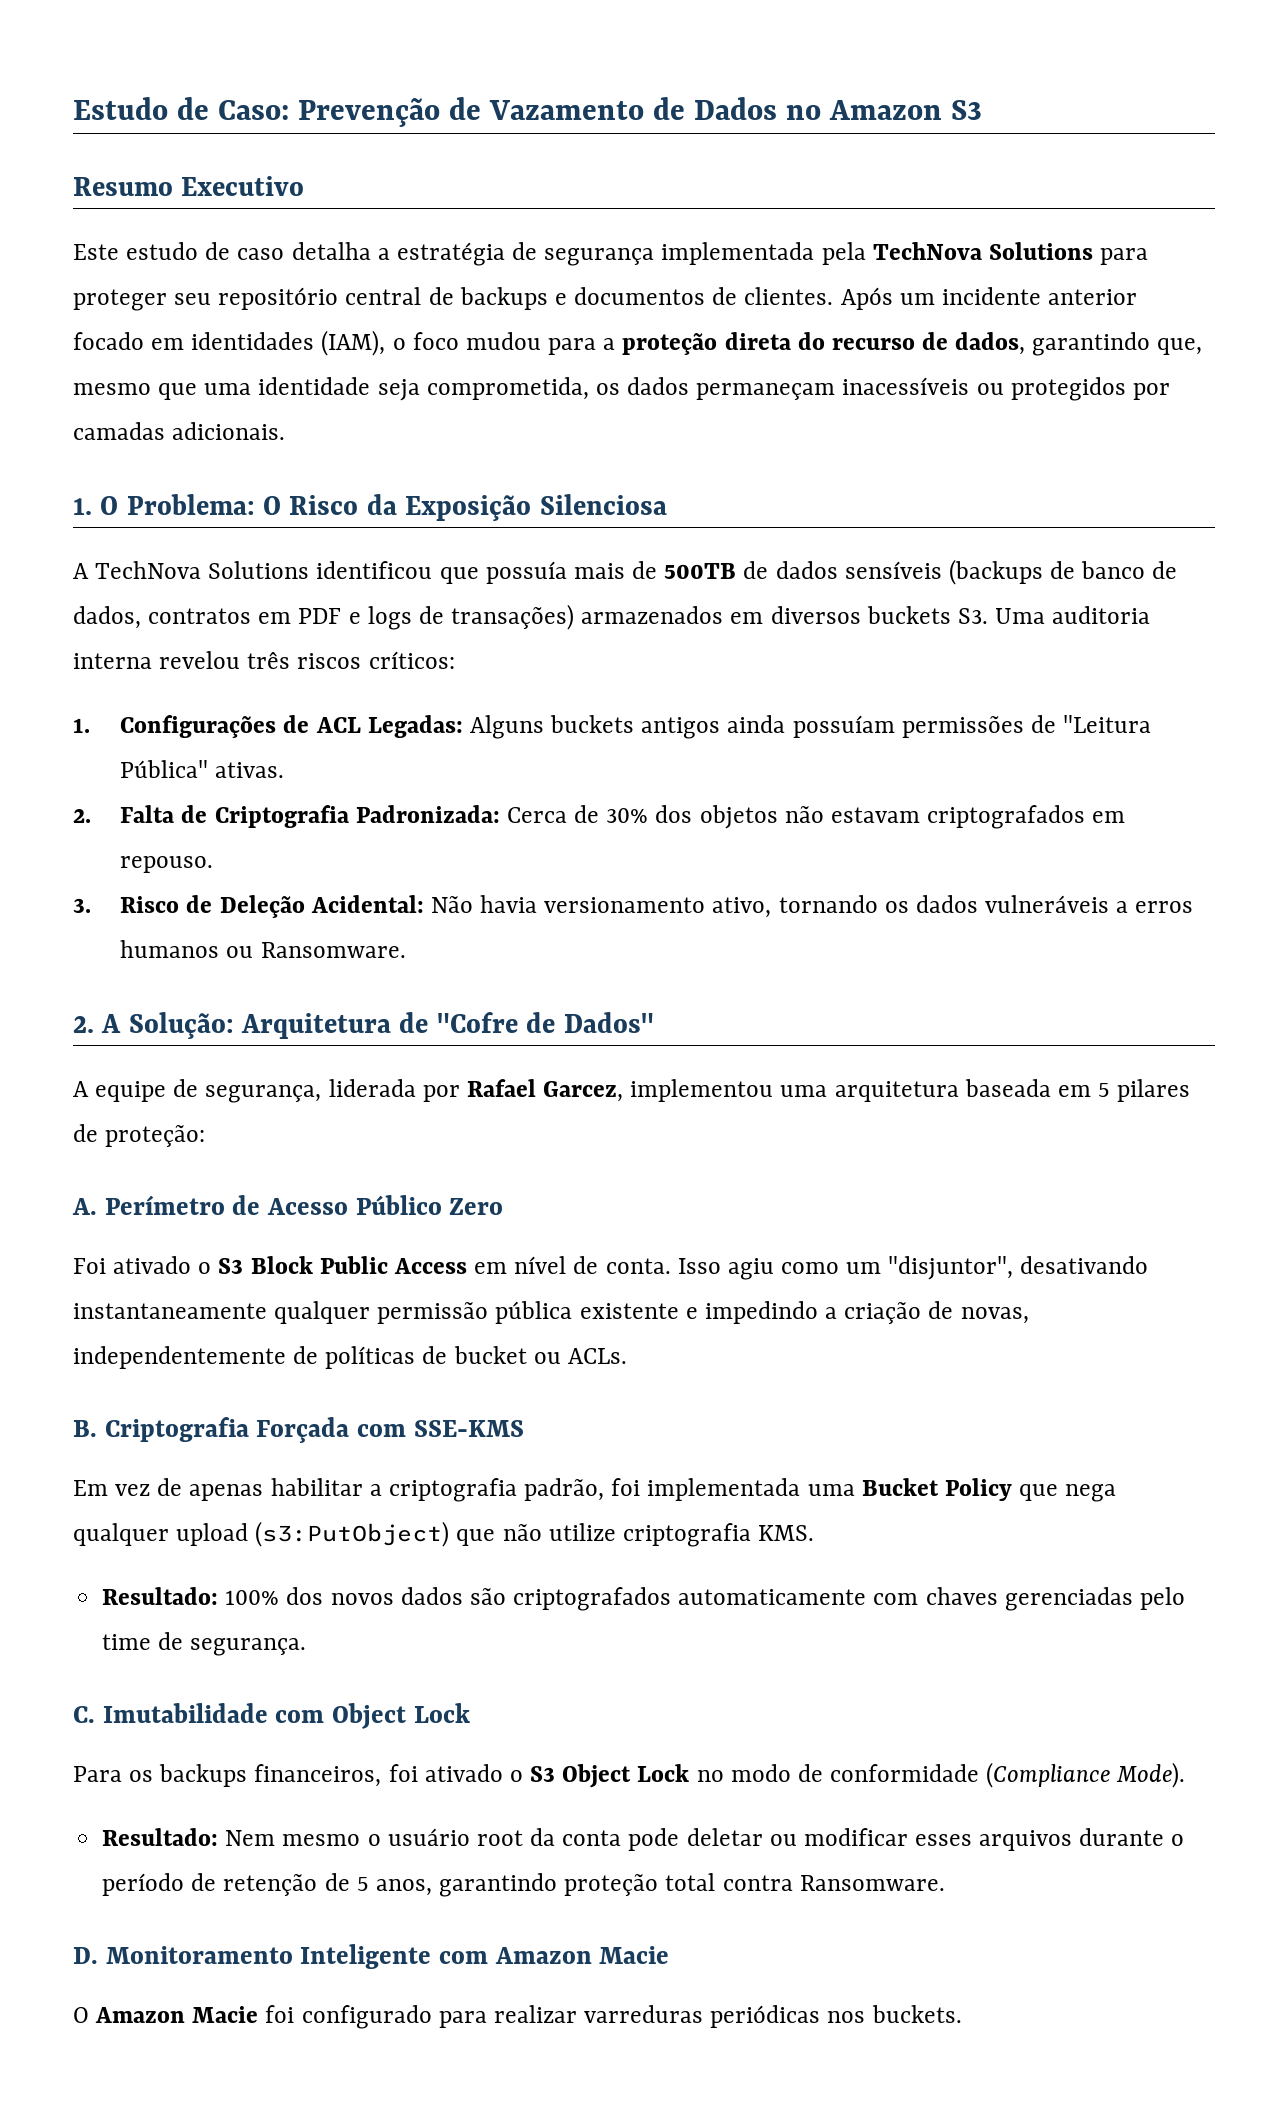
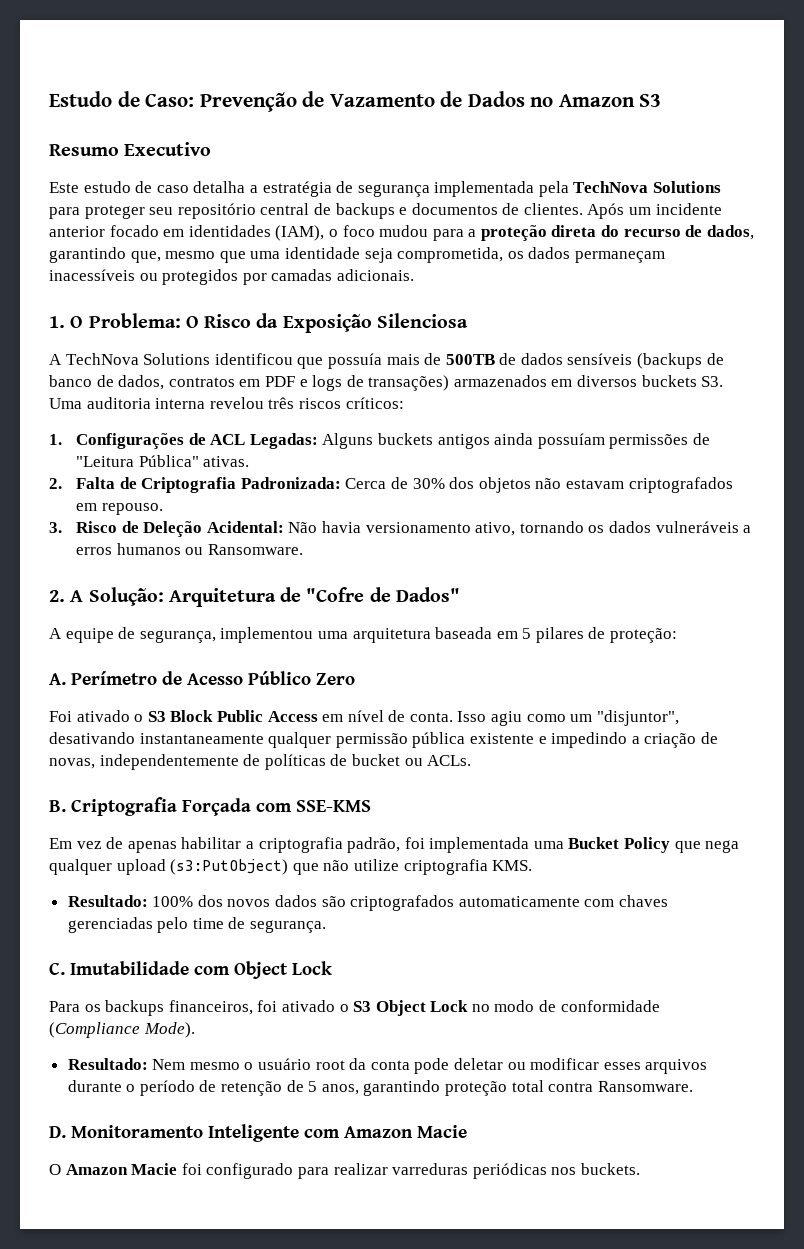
- A equipe de segurança, liderada por Rafael Garcez, implementou uma arquitetura baseada em 5 pilares de proteção:
+ A equipe de segurança, implementou uma arquitetura baseada em 5 pilares de proteção:

